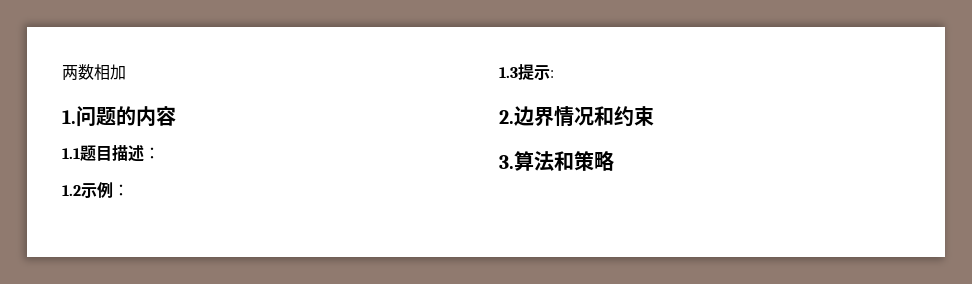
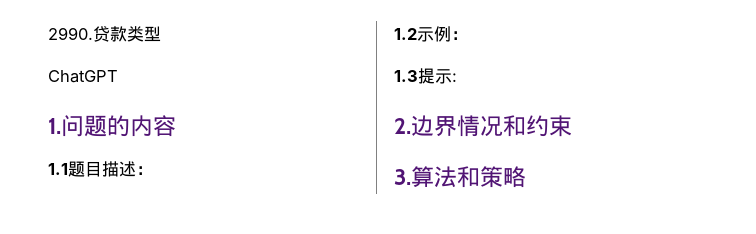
- 两数相加
+ 2990.贷款类型
+ ChatGPT

